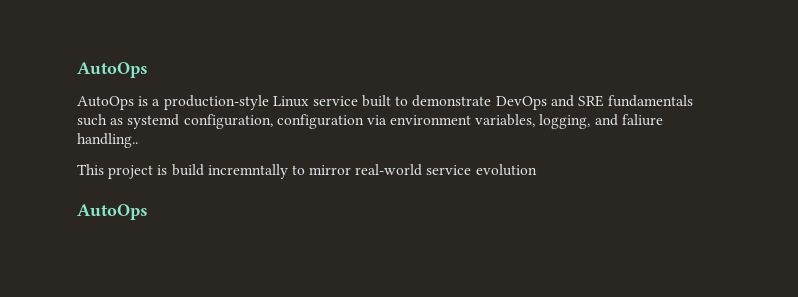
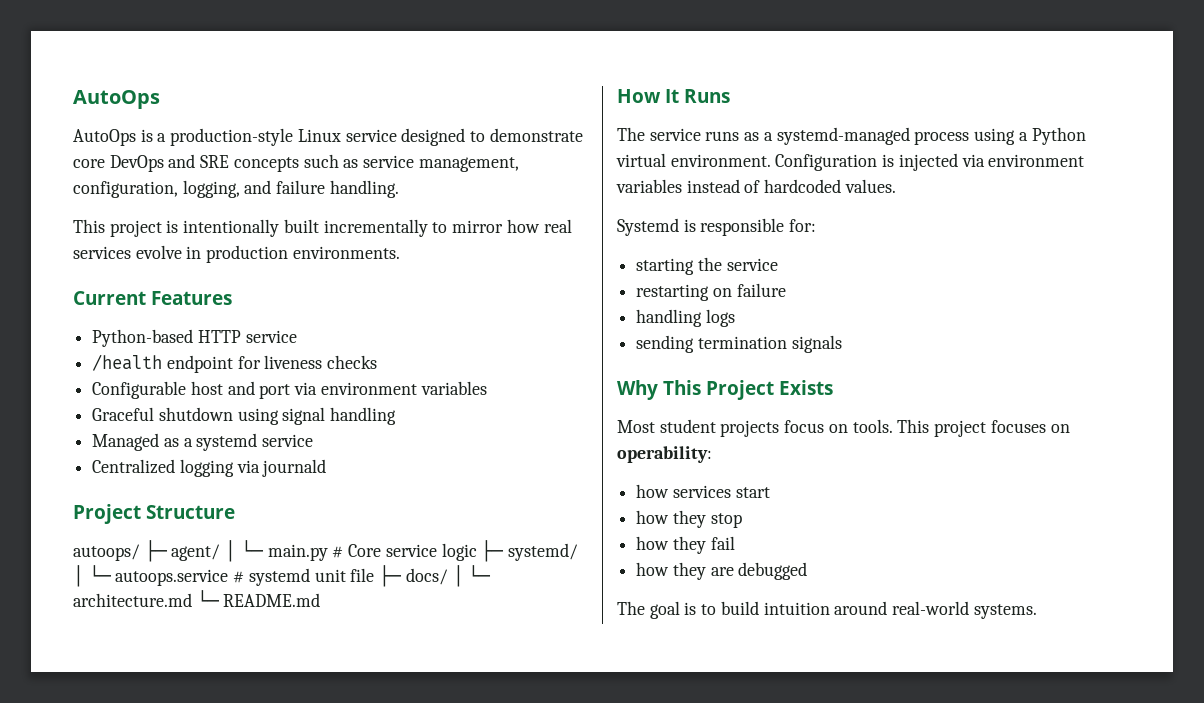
- AutoOps is a production-style Linux service built to demonstrate DevOps and SRE fundamentals such as systemd configuration, configuration via environment variables, logging, and faliure handling..
- This project is build incremntally to mirror real-world service evolution
- AutoOps
+ AutoOps is a production-style Linux service designed to demonstrate core DevOps and SRE concepts such as service management, configuration, logging, and failure handling.
+ This project is intentionally built incrementally to mirror how real services evolve in production environments.
+ Current Features
+ Python-based HTTP service
+ /health endpoint for liveness checks
+ Configurable host and port via environment variables
+ Graceful shutdown using signal handling
+ Managed as a systemd service
+ Centralized logging via journald
+ Project Structure
+ autoops/ ├─ agent/ │ └─ main.py # Core service logic ├─ systemd/ │ └─ autoops.service # systemd unit file ├─ docs/ │ └─ architecture.md └─ README.md
+ How It Runs
+ The service runs as a systemd-managed process using a Python virtual environment. Configuration is injected via environment variables instead of hardcoded values.
+ Systemd is responsible for:
+ starting the service
+ restarting on failure
+ handling logs
+ sending termination signals
+ Why This Project Exists
+ Most student projects focus on tools. This project focuses on operability:
+ how services start
+ how they stop
+ how they fail
+ how they are debugged
+ The goal is to build intuition around real-world systems.

